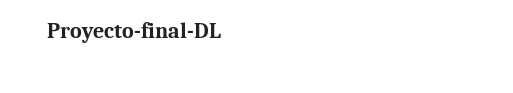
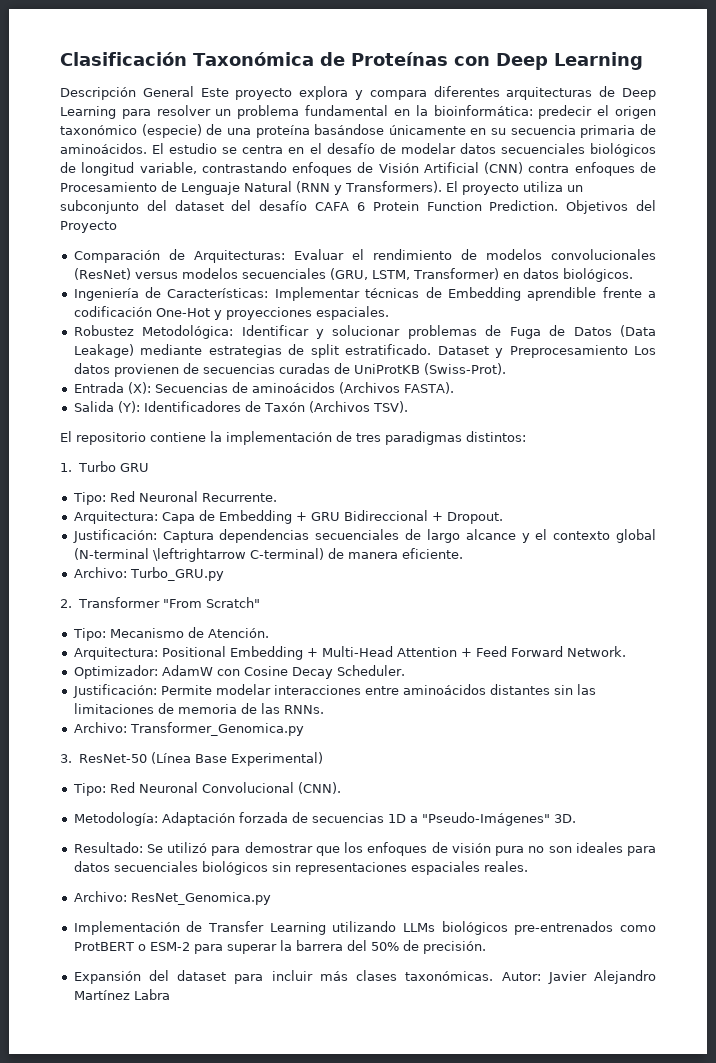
- Proyecto-final-DL
+ Clasificación Taxonómica de Proteínas con Deep Learning
+ Descripción General Este proyecto explora y compara diferentes arquitecturas de Deep Learning para resolver un problema fundamental en la bioinformática: predecir el origen taxonómico (especie) de una proteína basándose únicamente en su secuencia primaria de aminoácidos. El estudio se centra en el desafío de modelar datos secuenciales biológicos de longitud variable, contrastando enfoques de Visión Artificial (CNN) contra enfoques de Procesamiento de Lenguaje Natural (RNN y Transformers). El proyecto utiliza un subconjunto del dataset del desafío CAFA 6 Protein Function Prediction. Objetivos del Proyecto
+ Comparación de Arquitecturas: Evaluar el rendimiento de modelos convolucionales (ResNet) versus modelos secuenciales (GRU, LSTM, Transformer) en datos biológicos.
+ Ingeniería de Características: Implementar técnicas de Embedding aprendible frente a codificación One-Hot y proyecciones espaciales.
+ Robustez Metodológica: Identificar y solucionar problemas de Fuga de Datos (Data Leakage) mediante estrategias de split estratificado. Dataset y Preprocesamiento Los datos provienen de secuencias curadas de UniProtKB (Swiss-Prot).
+ Entrada (X): Secuencias de aminoácidos (Archivos FASTA).
+ Salida (Y): Identificadores de Taxón (Archivos TSV).
+ El repositorio contiene la implementación de tres paradigmas distintos:
+ 1. Turbo GRU
+ Tipo: Red Neuronal Recurrente.
+ Arquitectura: Capa de Embedding + GRU Bidireccional + Dropout.
+ Justificación: Captura dependencias secuenciales de largo alcance y el contexto global (N-terminal \leftrightarrow C-terminal) de manera eficiente.
+ Archivo: Turbo_GRU.py
+ 2. Transformer "From Scratch"
+ Tipo: Mecanismo de Atención.
+ Arquitectura: Positional Embedding + Multi-Head Attention + Feed Forward Network.
+ Optimizador: AdamW con Cosine Decay Scheduler.
+ Justificación: Permite modelar interacciones entre aminoácidos distantes sin las limitaciones de memoria de las RNNs.
+ Archivo: Transformer_Genomica.py
+ 3. ResNet-50 (Línea Base Experimental)
+ Tipo: Red Neuronal Convolucional (CNN).
+ Metodología: Adaptación forzada de secuencias 1D a "Pseudo-Imágenes" 3D.
+ Resultado: Se utilizó para demostrar que los enfoques de visión pura no son ideales para datos secuenciales biológicos sin representaciones espaciales reales.
+ Archivo: ResNet_Genomica.py
+ Implementación de Transfer Learning utilizando LLMs biológicos pre-entrenados como ProtBERT o ESM-2 para superar la barrera del 50% de precisión.
+ Expansión del dataset para incluir más clases taxonómicas. Autor: Javier Alejandro Martínez Labra

